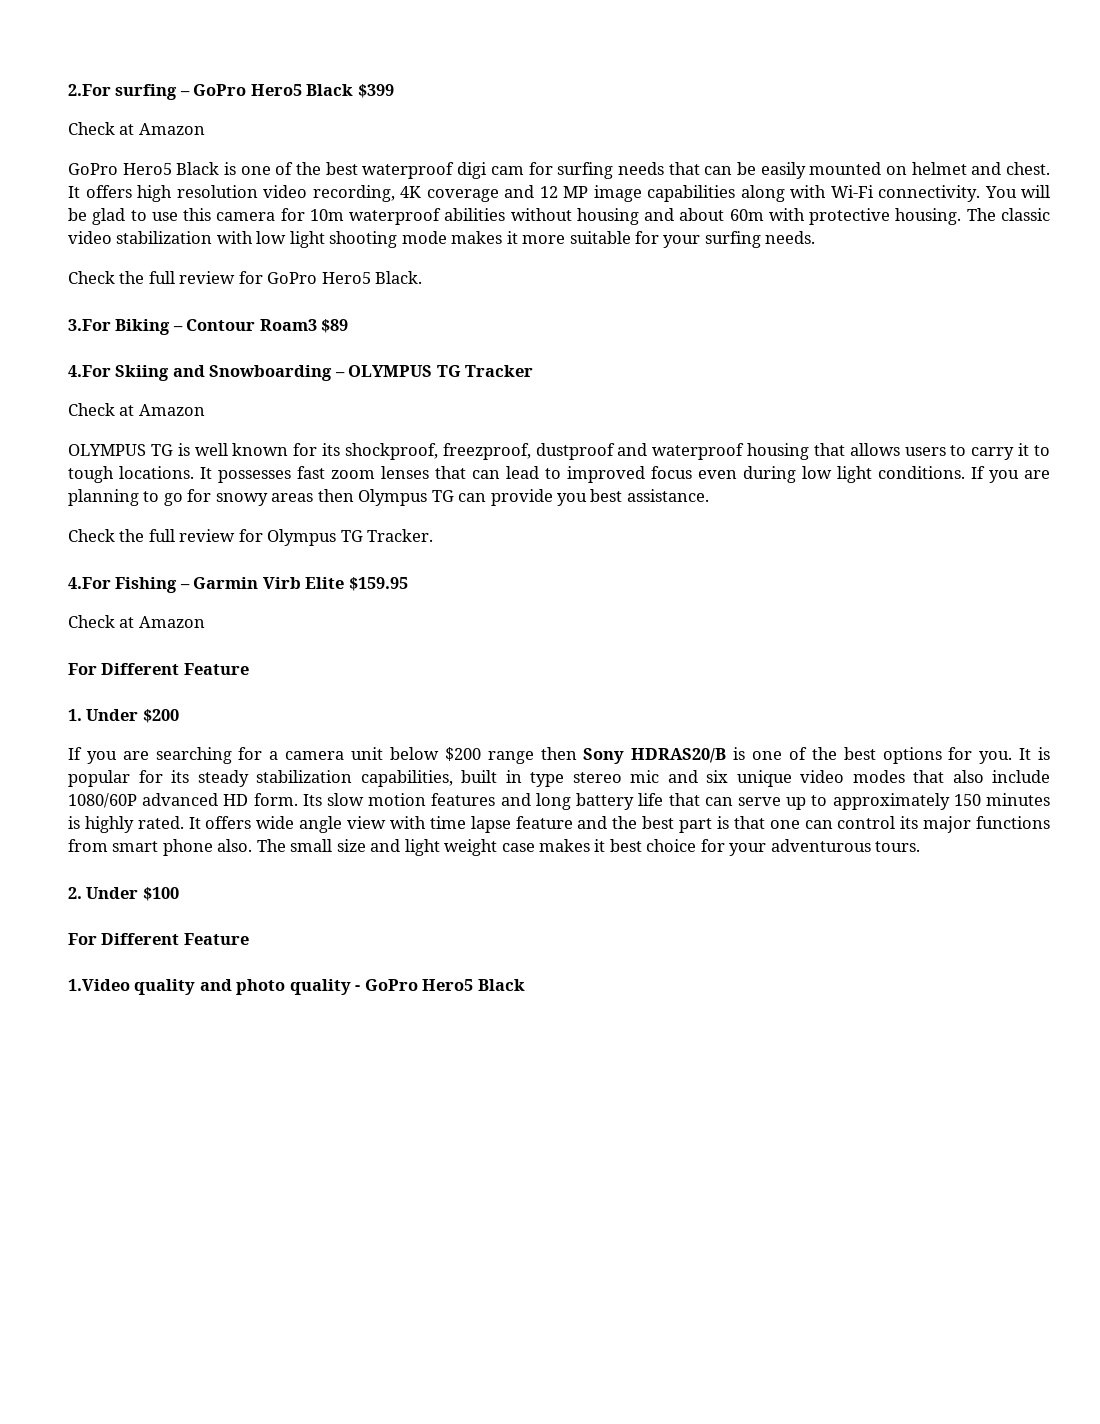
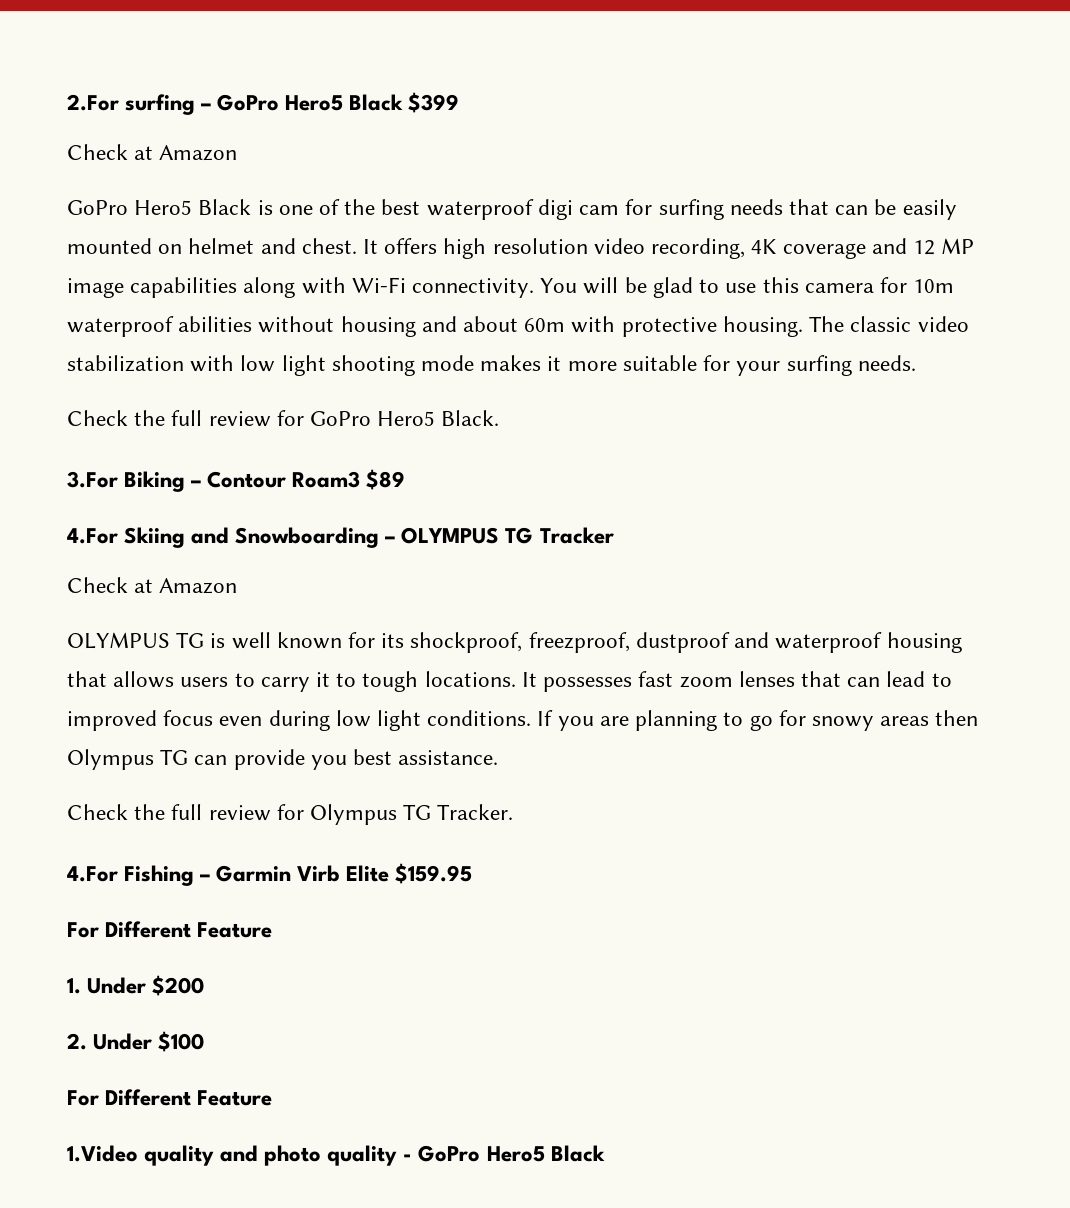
  4.For Fishing – Garmin Virb Elite $159.95
- Check at Amazon
- If you are searching for a camera unit below $200 range then Sony HDRAS20/B is one of the best options for you. It is popular for its steady stabilization capabilities, built in type stereo mic and six unique video modes that also include 1080/60P advanced HD form. Its slow motion features and long battery life that can serve up to approximately 150 minutes is highly rated. It offers wide angle view with time lapse feature and the best part is that one can control its major functions from smart phone also. The small size and light weight case makes it best choice for your adventurous tours.

